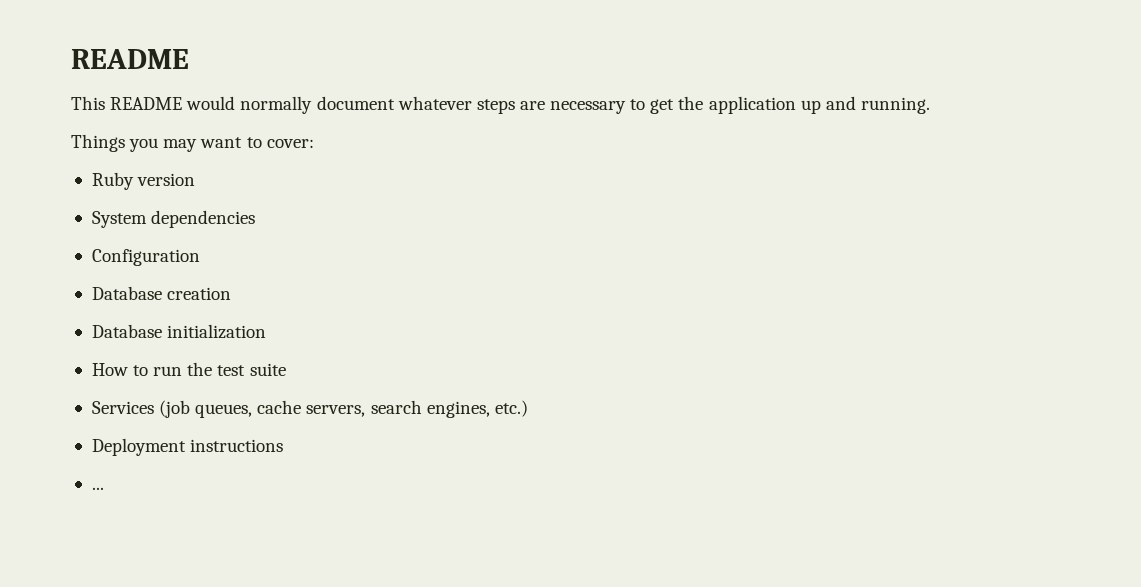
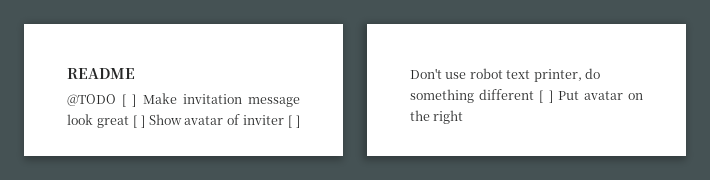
- This README would normally document whatever steps are necessary to get the application up and running.
- Things you may want to cover:
- Ruby version
- System dependencies
- Configuration
- Database creation
- Database initialization
- How to run the test suite
- Services (job queues, cache servers, search engines, etc.)
- Deployment instructions
- ...
+ @TODO [ ] Make invitation message look great [ ] Show avatar of inviter [ ] Don't use robot text printer, do something different [ ] Put avatar on the right

